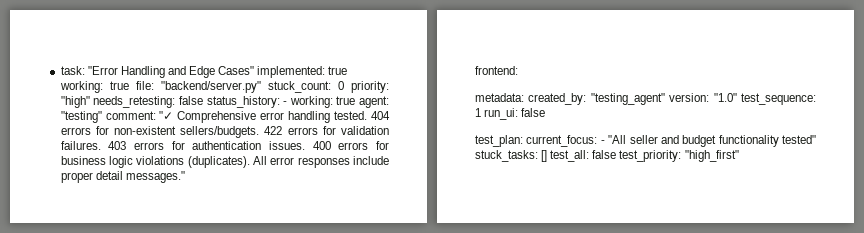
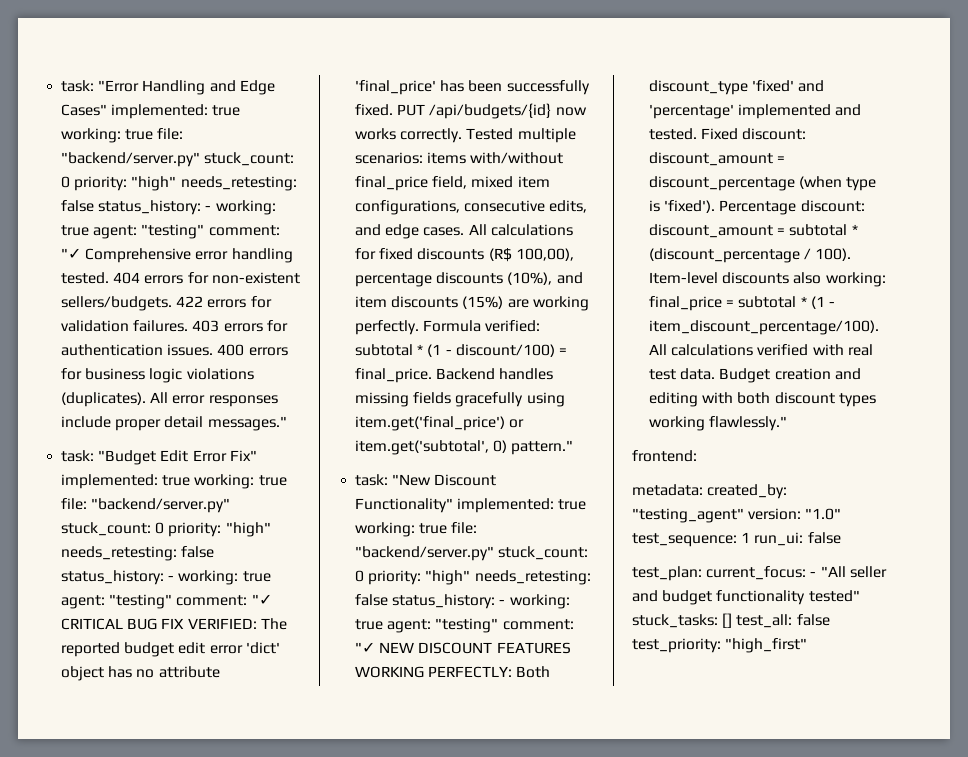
+ task: "Budget Edit Error Fix" implemented: true working: true file: "backend/server.py" stuck_count: 0 priority: "high" needs_retesting: false status_history: - working: true agent: "testing" comment: "✓ CRITICAL BUG FIX VERIFIED: The reported budget edit error 'dict' object has no attribute 'final_price' has been successfully fixed. PUT /api/budgets/{id} now works correctly. Tested multiple scenarios: items with/without final_price field, mixed item configurations, consecutive edits, and edge cases. All calculations for fixed discounts (R$ 100,00), percentage discounts (10%), and item discounts (15%) are working perfectly. Formula verified: subtotal * (1 - discount/100) = final_price. Backend handles missing fields gracefully using item.get('final_price') or item.get('subtotal', 0) pattern."
+ task: "New Discount Functionality" implemented: true working: true file: "backend/server.py" stuck_count: 0 priority: "high" needs_retesting: false status_history: - working: true agent: "testing" comment: "✓ NEW DISCOUNT FEATURES WORKING PERFECTLY: Both discount_type 'fixed' and 'percentage' implemented and tested. Fixed discount: discount_amount = discount_percentage (when type is 'fixed'). Percentage discount: discount_amount = subtotal * (discount_percentage / 100). Item-level discounts also working: final_price = subtotal * (1 - item_discount_percentage/100). All calculations verified with real test data. Budget creation and editing with both discount types working flawlessly."

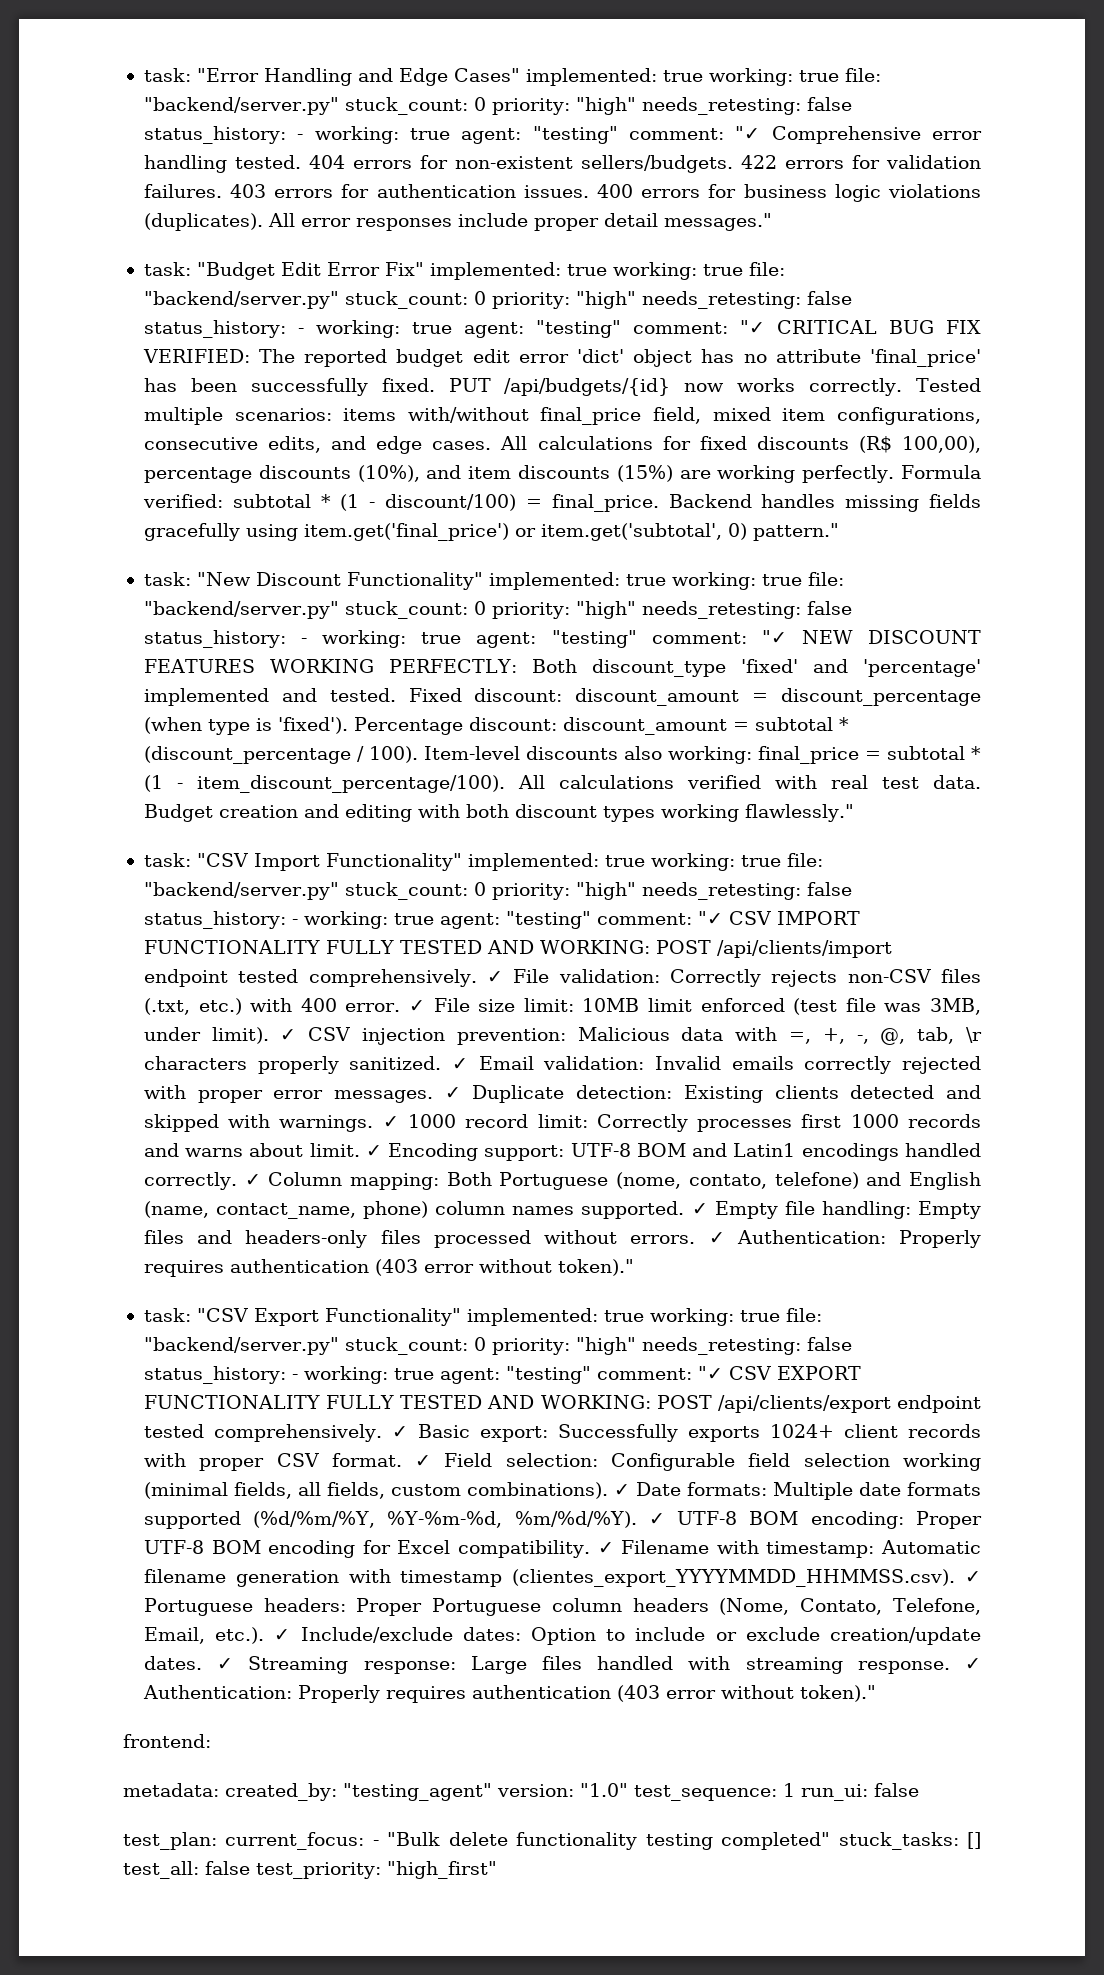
+ task: "CSV Import Functionality" implemented: true working: true file: "backend/server.py" stuck_count: 0 priority: "high" needs_retesting: false status_history: - working: true agent: "testing" comment: "✓ CSV IMPORT FUNCTIONALITY FULLY TESTED AND WORKING: POST /api/clients/import endpoint tested comprehensively. ✓ File validation: Correctly rejects non-CSV files (.txt, etc.) with 400 error. ✓ File size limit: 10MB limit enforced (test file was 3MB, under limit). ✓ CSV injection prevention: Malicious data with =, +, -, @, tab, \r characters properly sanitized. ✓ Email validation: Invalid emails correctly rejected with proper error messages. ✓ Duplicate detection: Existing clients detected and skipped with warnings. ✓ 1000 record limit: Correctly processes first 1000 records and warns about limit. ✓ Encoding support: UTF-8 BOM and Latin1 encodings handled correctly. ✓ Column mapping: Both Portuguese (nome, contato, telefone) and English (name, contact_name, phone) column names supported. ✓ Empty file handling: Empty files and headers-only files processed without errors. ✓ Authentication: Properly requires authentication (403 error without token)."
+ task: "CSV Export Functionality" implemented: true working: true file: "backend/server.py" stuck_count: 0 priority: "high" needs_retesting: false status_history: - working: true agent: "testing" comment: "✓ CSV EXPORT FUNCTIONALITY FULLY TESTED AND WORKING: POST /api/clients/export endpoint tested comprehensively. ✓ Basic export: Successfully exports 1024+ client records with proper CSV format. ✓ Field selection: Configurable field selection working (minimal fields, all fields, custom combinations). ✓ Date formats: Multiple date formats supported (%d/%m/%Y, %Y-%m-%d, %m/%d/%Y). ✓ UTF-8 BOM encoding: Proper UTF-8 BOM encoding for Excel compatibility. ✓ Filename with timestamp: Automatic filename generation with timestamp (clientes_export_YYYYMMDD_HHMMSS.csv). ✓ Portuguese headers: Proper Portuguese column headers (Nome, Contato, Telefone, Email, etc.). ✓ Include/exclude dates: Option to include or exclude creation/update dates. ✓ Streaming response: Large files handled with streaming response. ✓ Authentication: Properly requires authentication (403 error without token)."
- test_plan: current_focus: - "All seller and budget functionality tested" stuck_tasks: [] test_all: false test_priority: "high_first"
+ test_plan: current_focus: - "Bulk delete functionality testing completed" stuck_tasks: [] test_all: false test_priority: "high_first"

